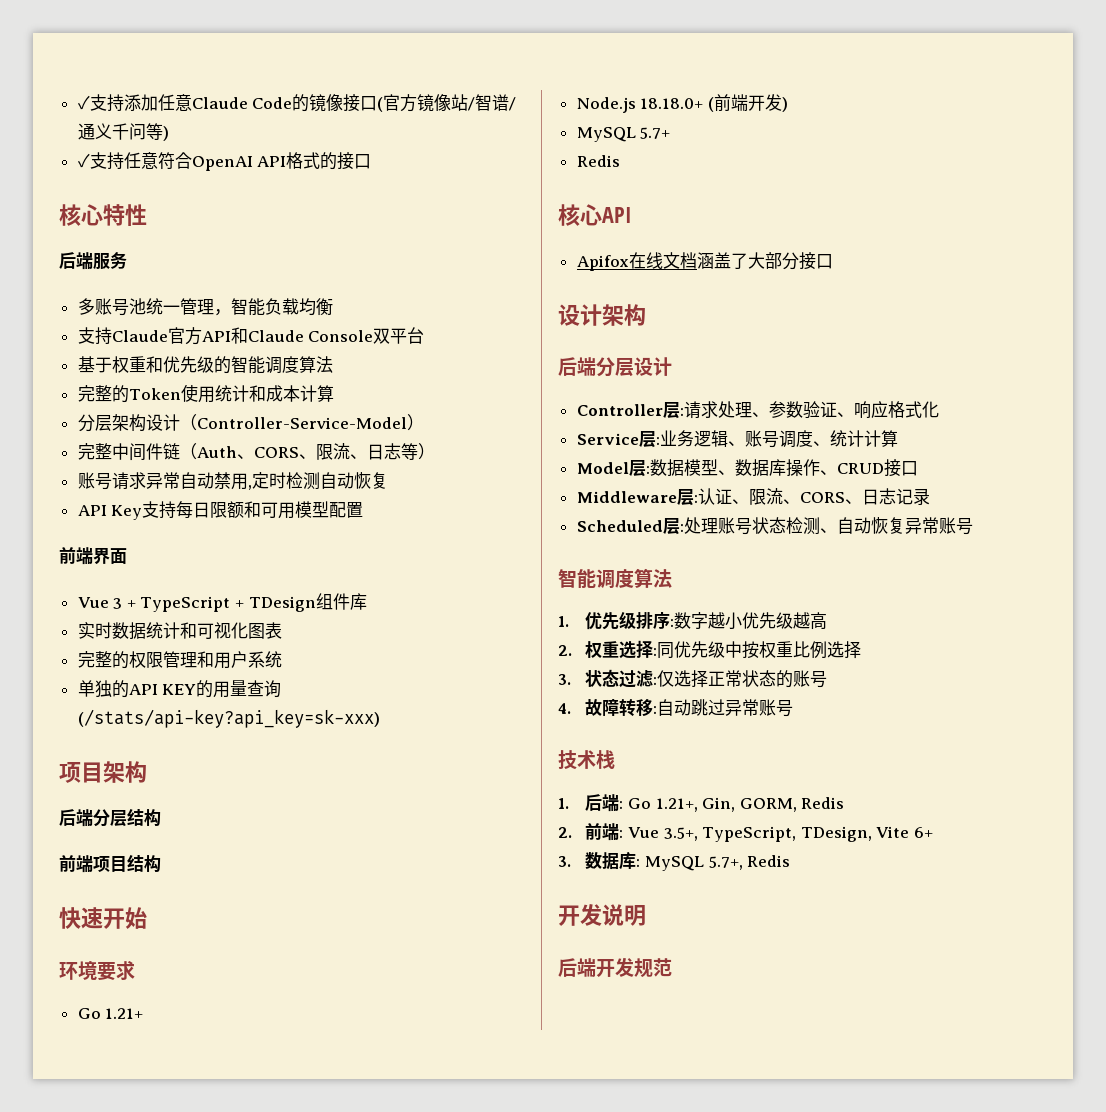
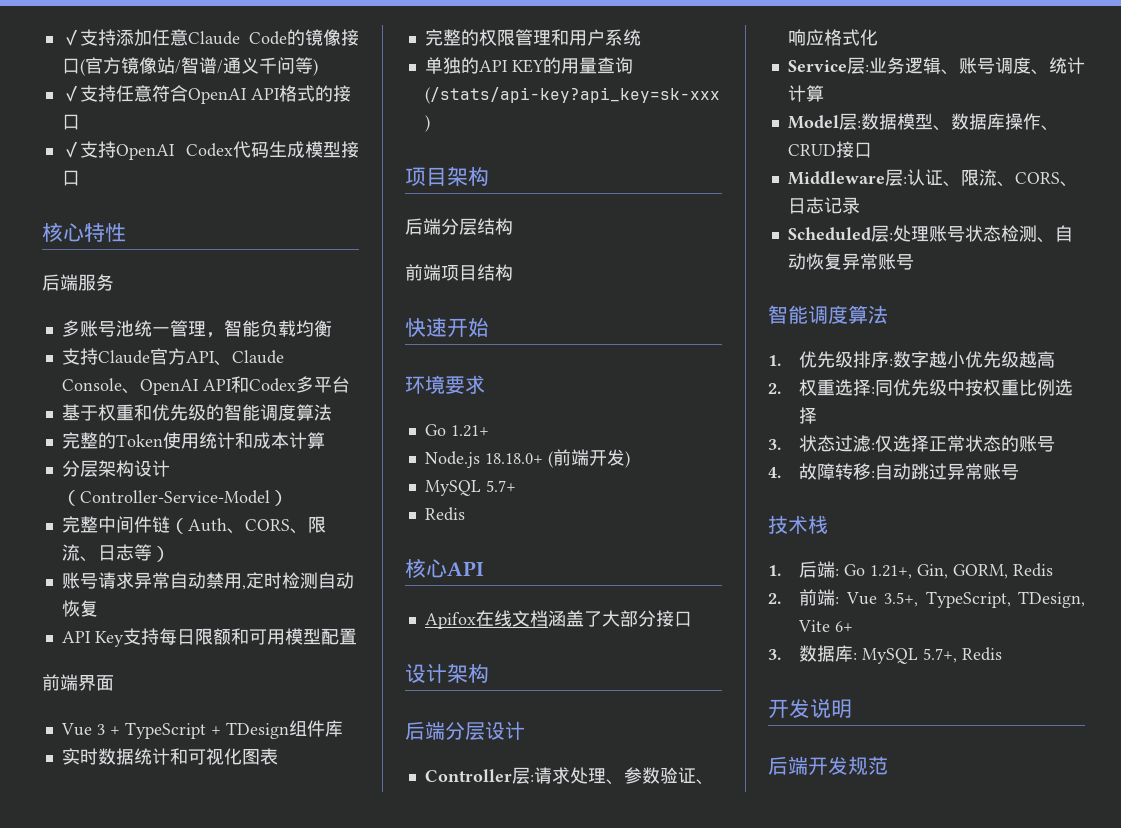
+ ✓支持OpenAI Codex代码生成模型接口
- 支持Claude官方API和Claude Console双平台
+ 支持Claude官方API、Claude Console、OpenAI API和Codex多平台

